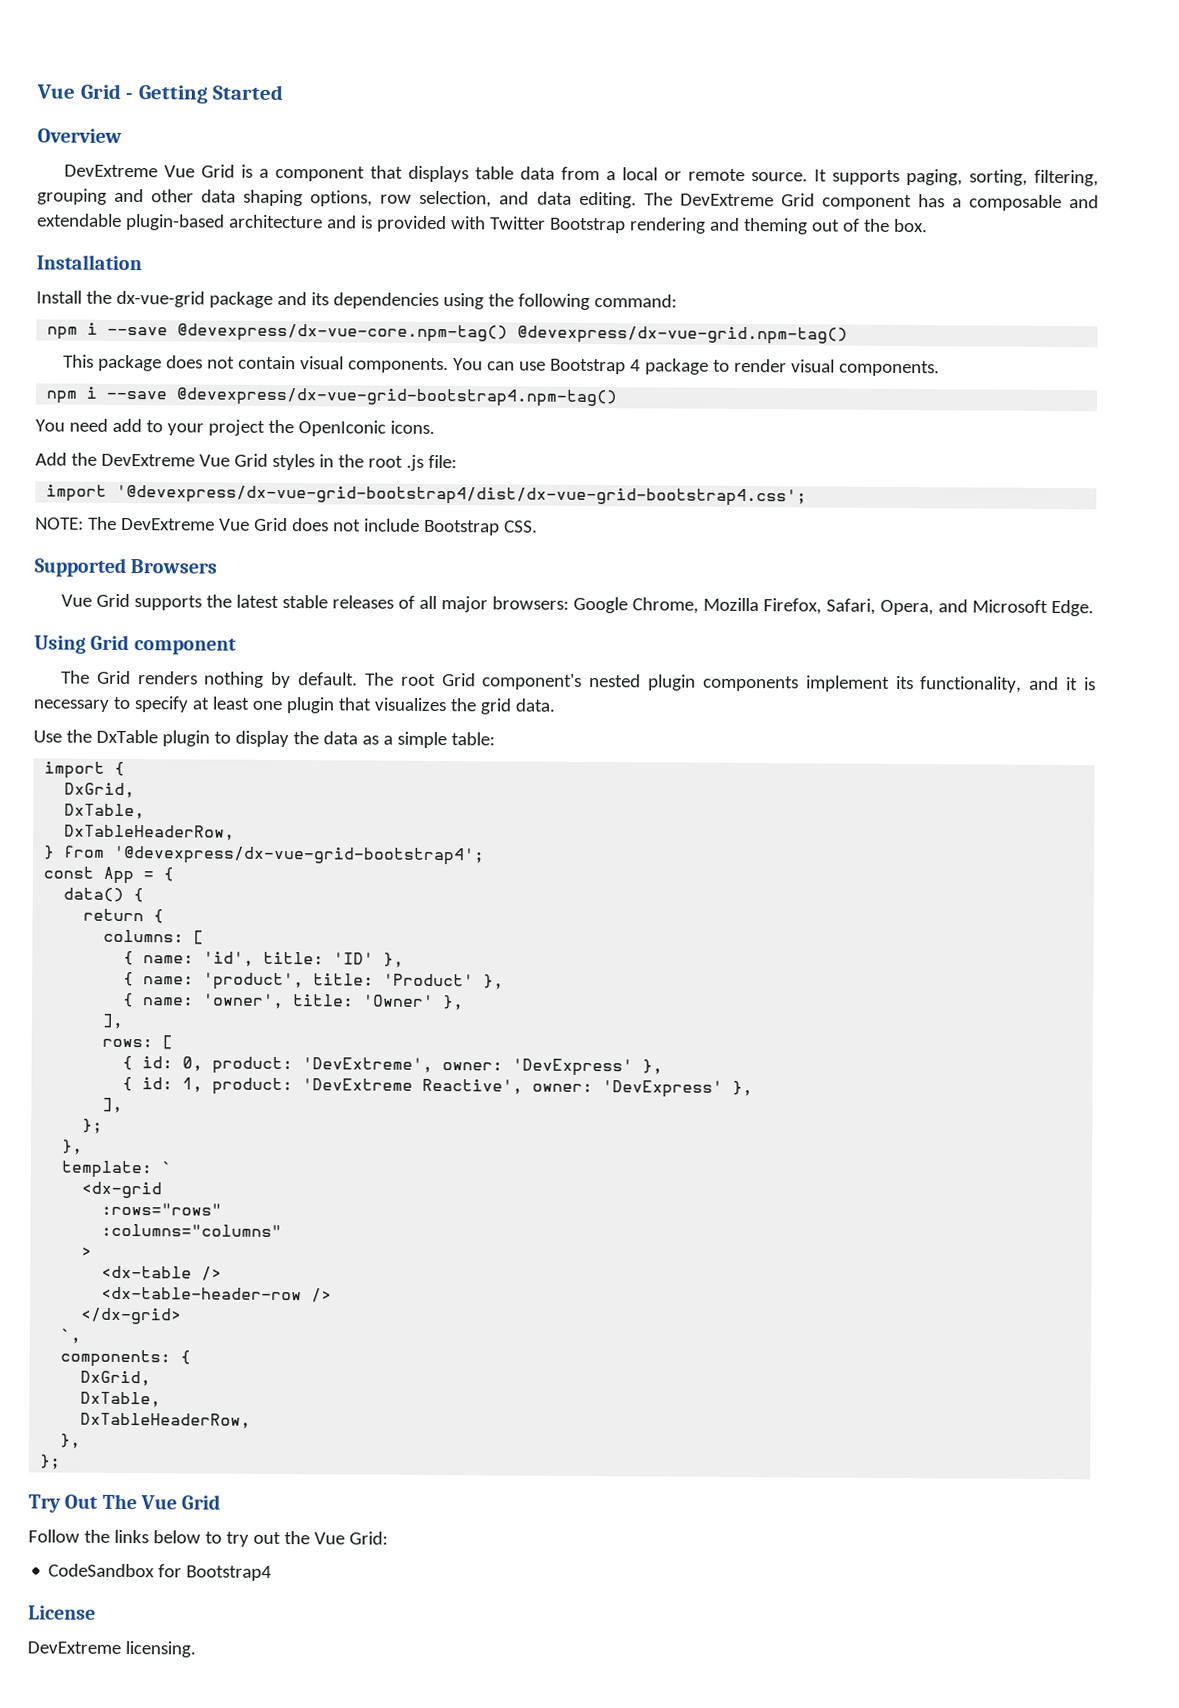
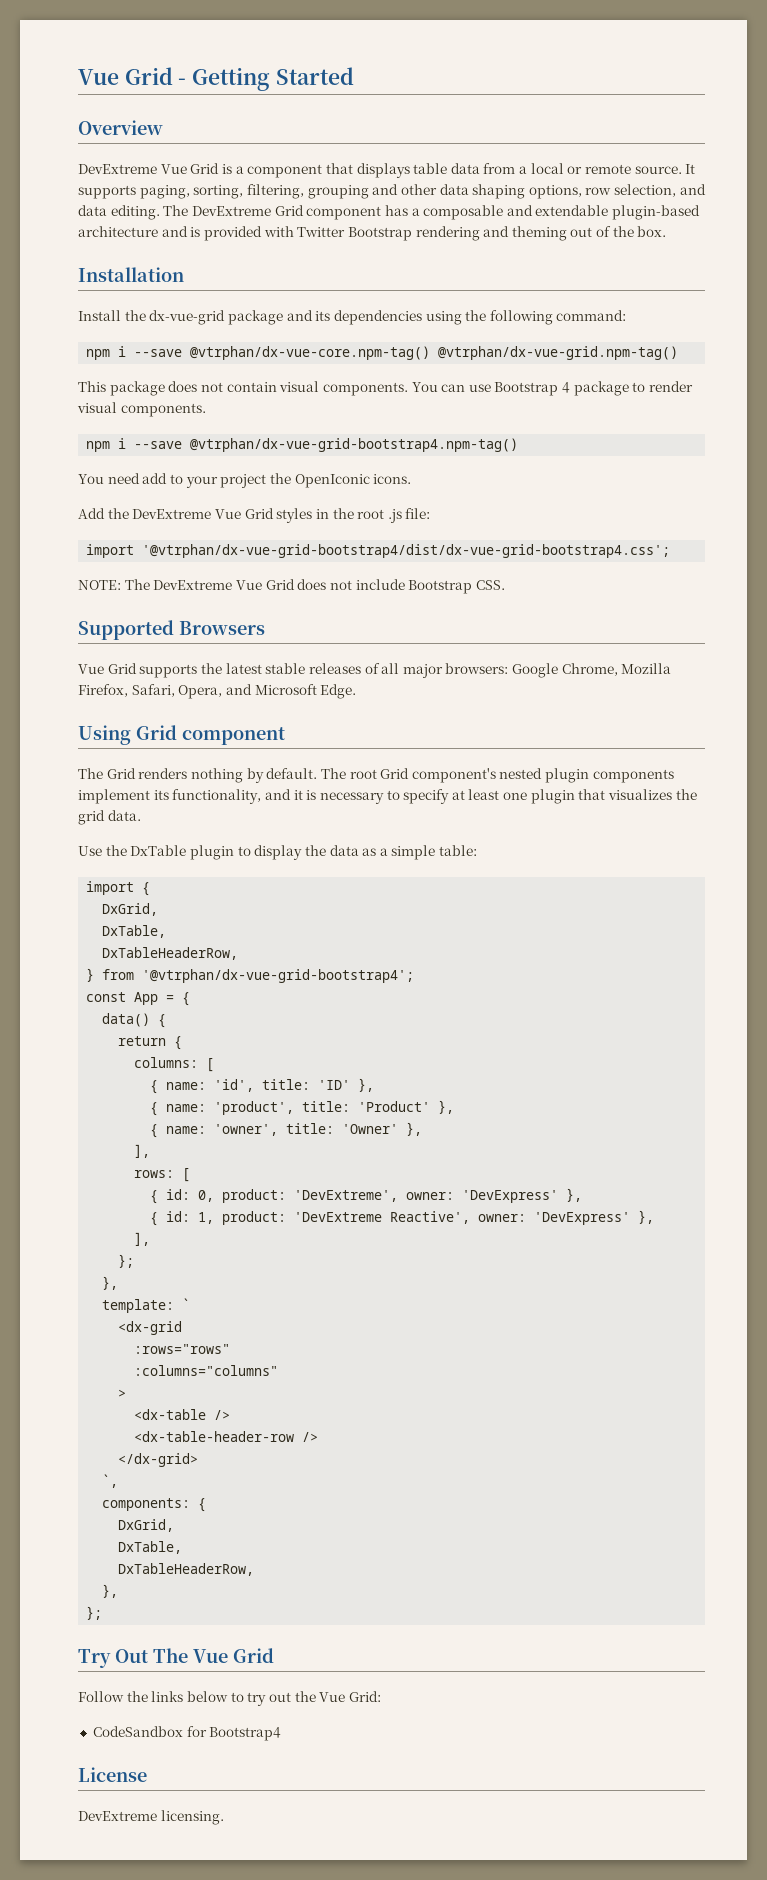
- npm i --save @devexpress/dx-vue-core.npm-tag() @devexpress/dx-vue-grid.npm-tag()
+ npm i --save @vtrphan/dx-vue-core.npm-tag() @vtrphan/dx-vue-grid.npm-tag()
- npm i --save @devexpress/dx-vue-grid-bootstrap4.npm-tag()
+ npm i --save @vtrphan/dx-vue-grid-bootstrap4.npm-tag()
- import '@devexpress/dx-vue-grid-bootstrap4/dist/dx-vue-grid-bootstrap4.css';
+ import '@vtrphan/dx-vue-grid-bootstrap4/dist/dx-vue-grid-bootstrap4.css';
- } from '@devexpress/dx-vue-grid-bootstrap4';
+ } from '@vtrphan/dx-vue-grid-bootstrap4';

